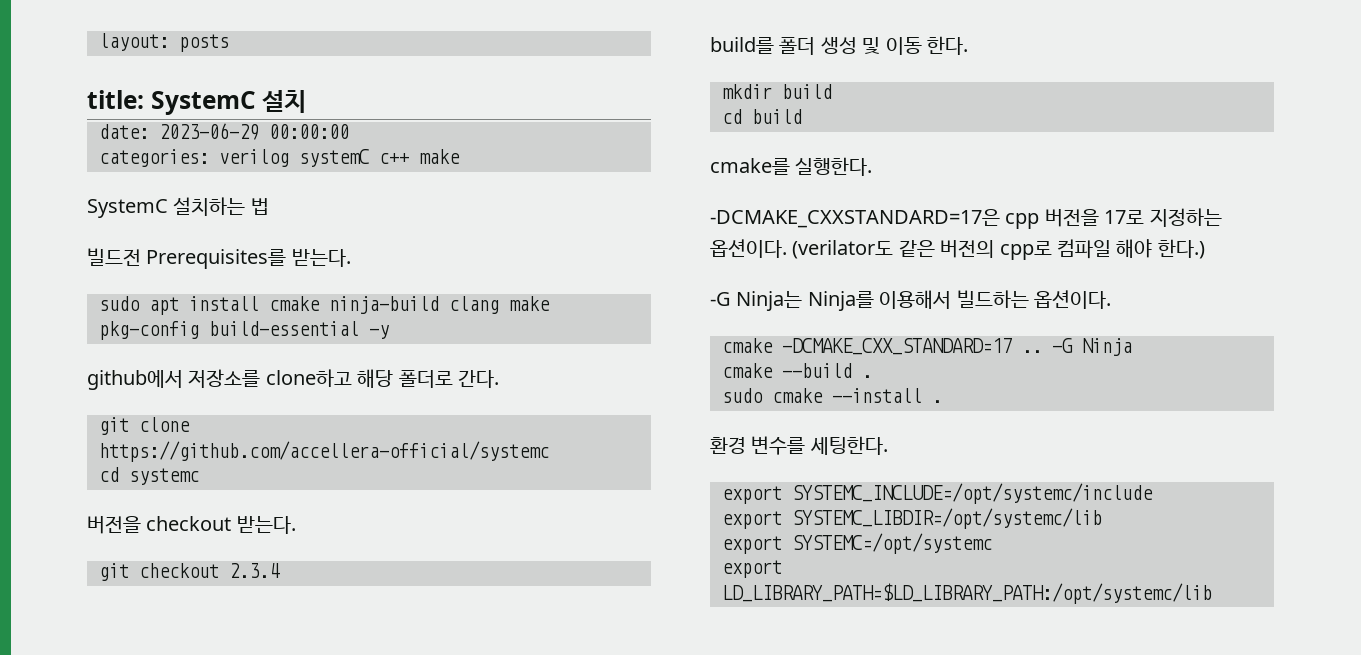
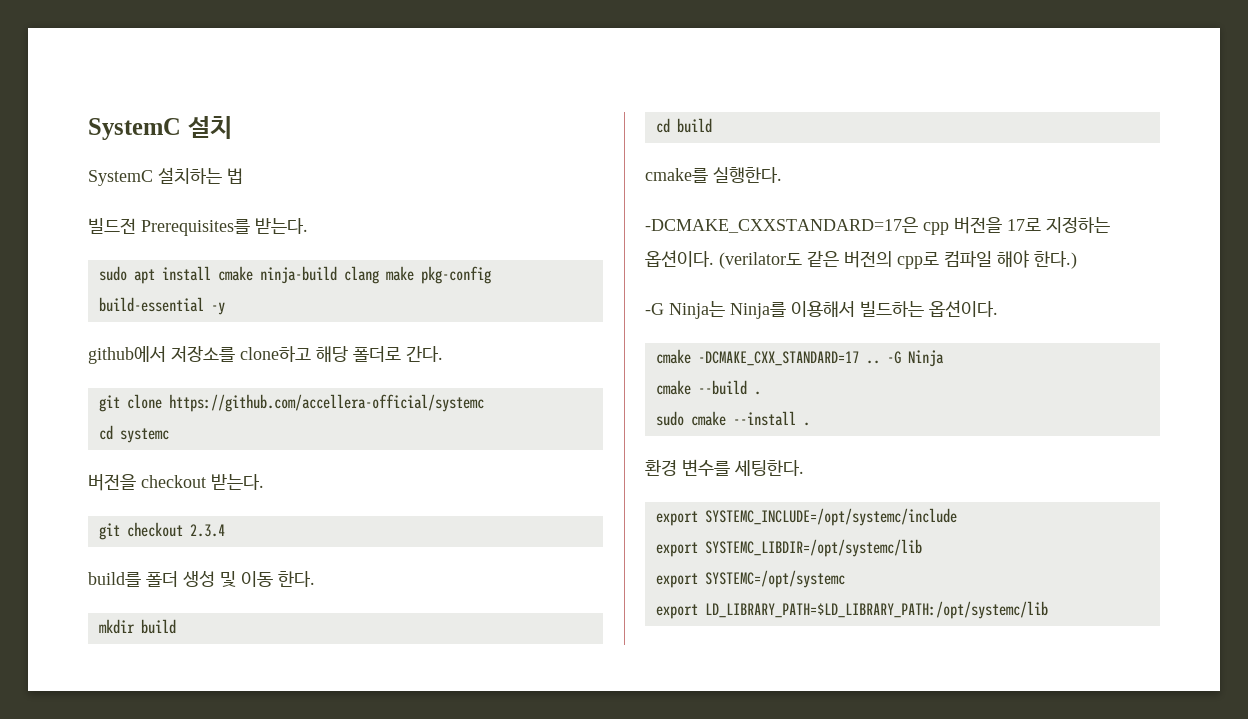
- layout: posts
- title: SystemC 설치
+ SystemC 설치
- date: 2023-06-29 00:00:00
- categories: verilog systemC c++ make

